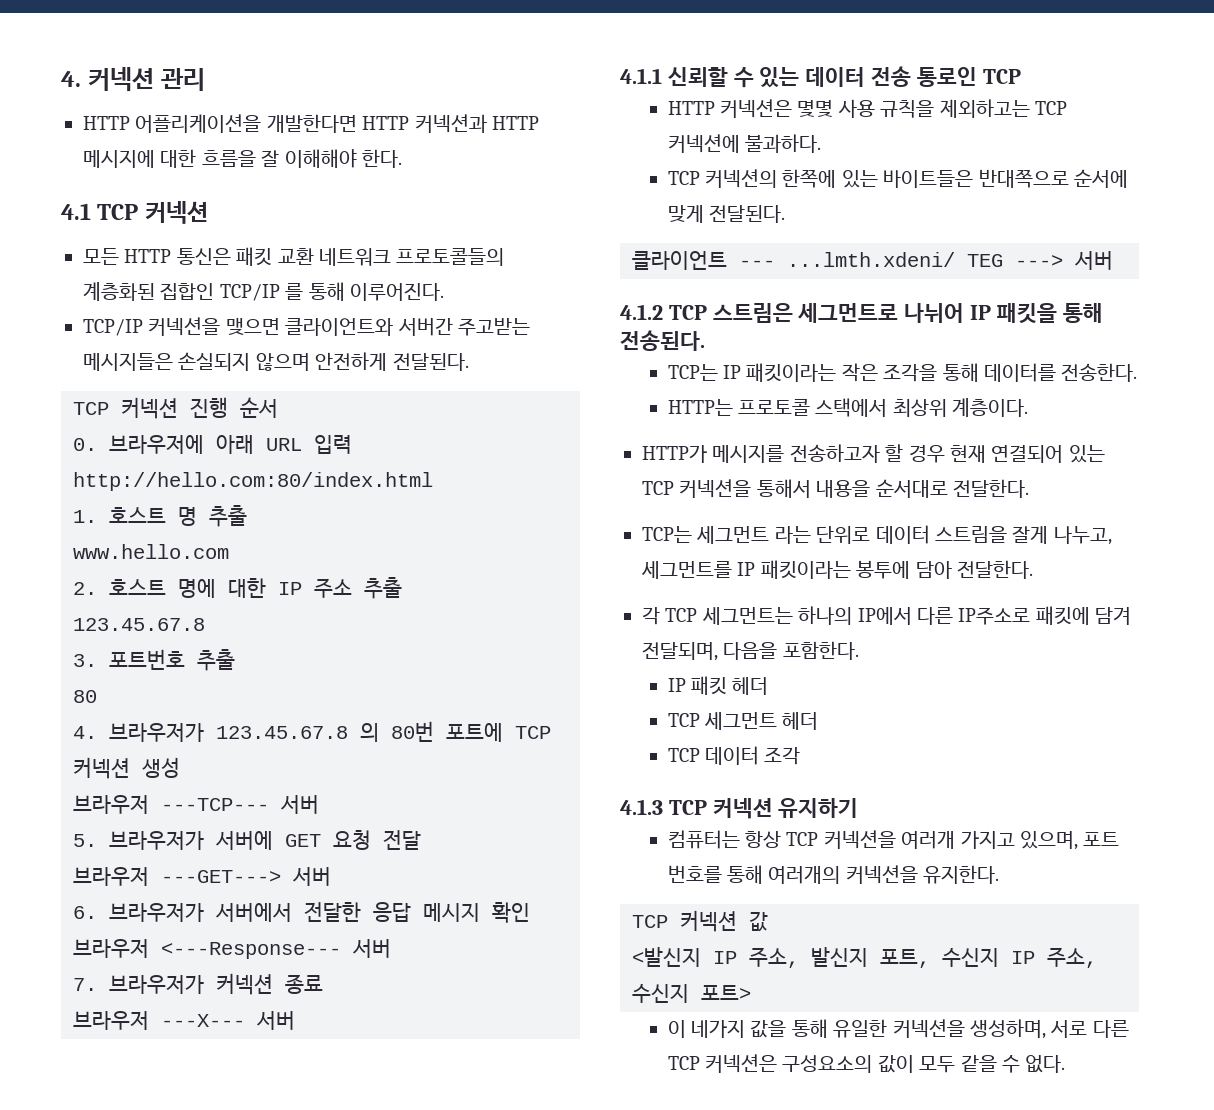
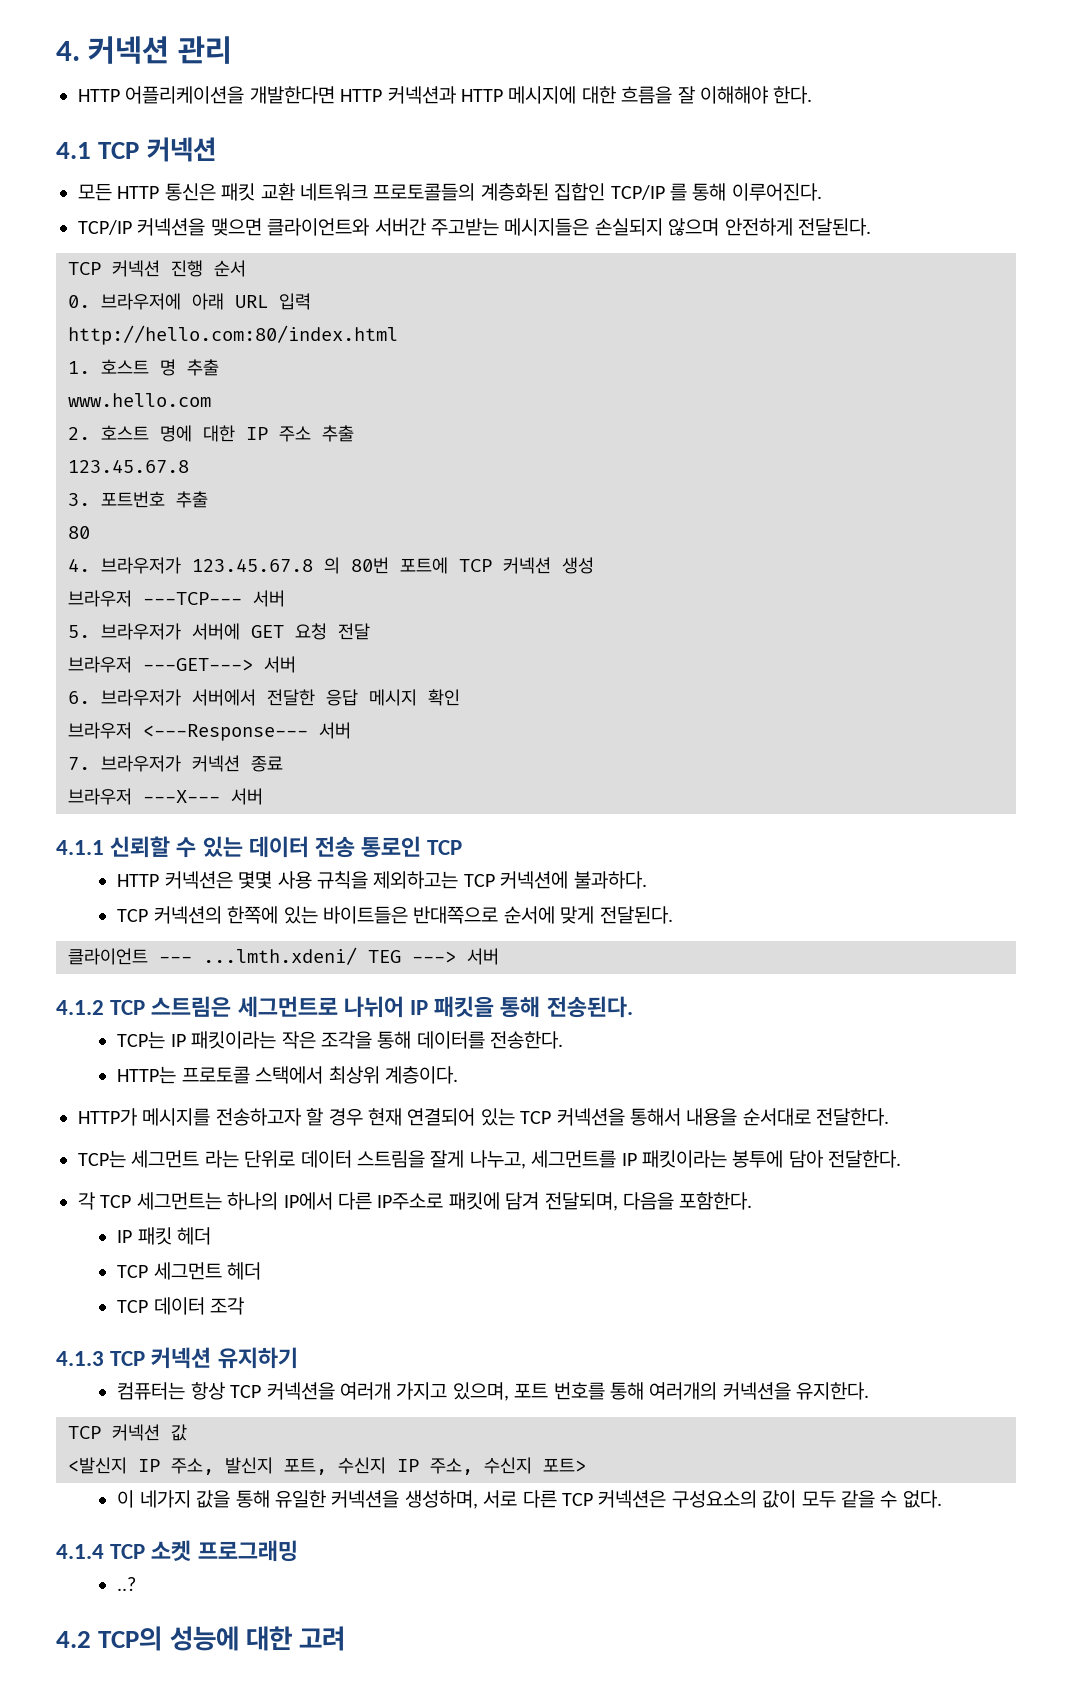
+ 4.1.4 TCP 소켓 프로그래밍
+ ..?
+ 4.2 TCP의 성능에 대한 고려

